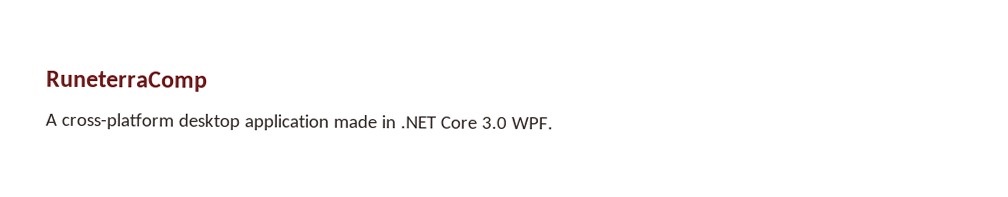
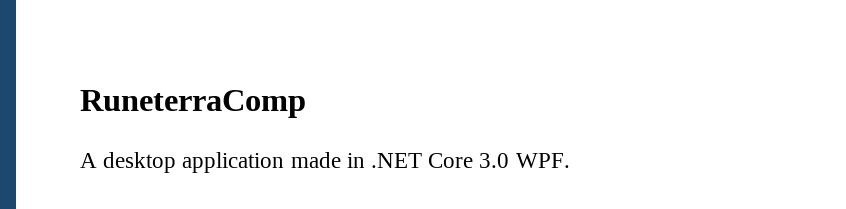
- A cross-platform desktop application made in .NET Core 3.0 WPF.
+ A desktop application made in .NET Core 3.0 WPF.

